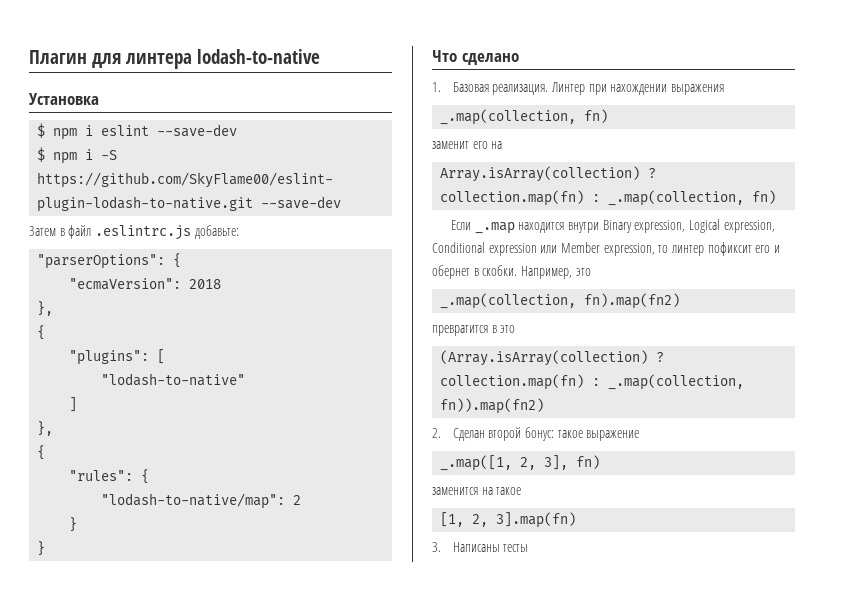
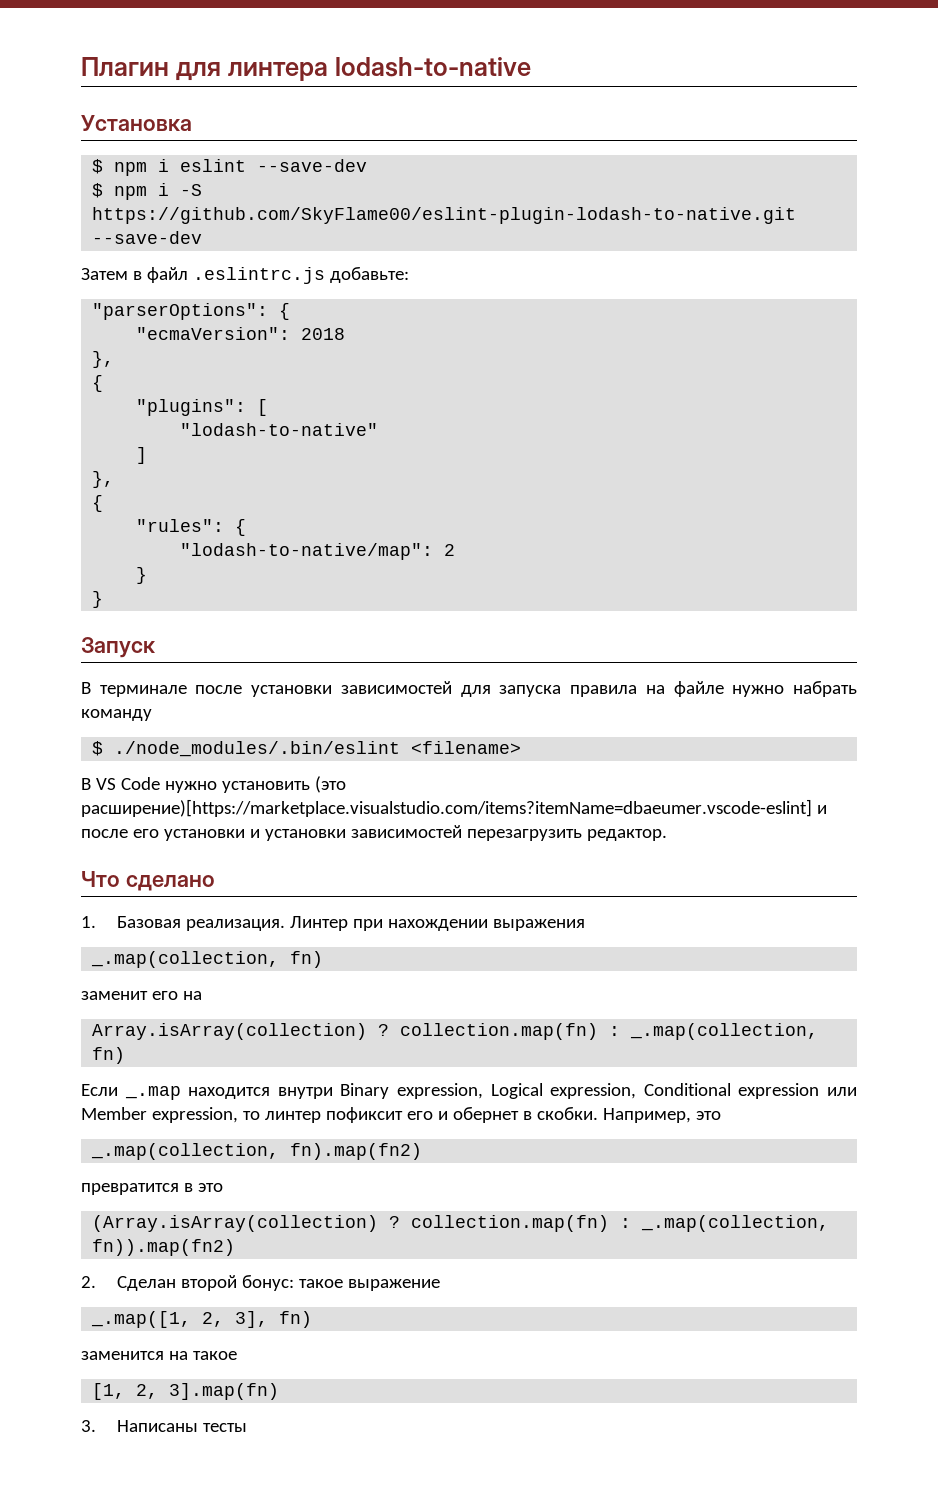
+ Запуск
+ В терминале после установки зависимостей для запуска правила на файле нужно набрать команду
+ $ ./node_modules/.bin/eslint <filename>
+ В VS Code нужно установить (это расширение)[https://marketplace.visualstudio.com/items?itemName=dbaeumer.vscode-eslint] и после его установки и установки зависимостей перезагрузить редактор.

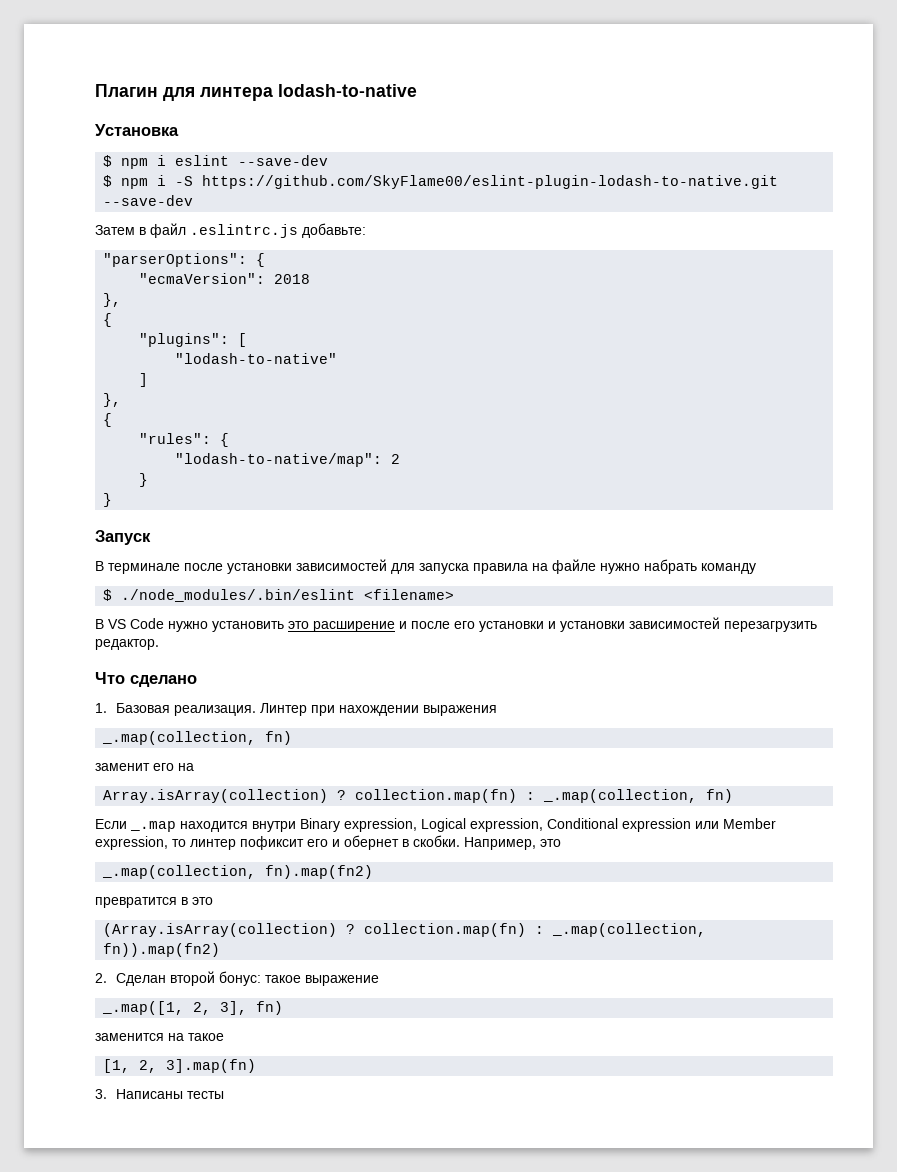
- В VS Code нужно установить (это расширение)[https://marketplace.visualstudio.com/items?itemName=dbaeumer.vscode-eslint] и после его установки и установки зависимостей перезагрузить редактор.
+ В VS Code нужно установить это расширение и после его установки и установки зависимостей перезагрузить редактор.

